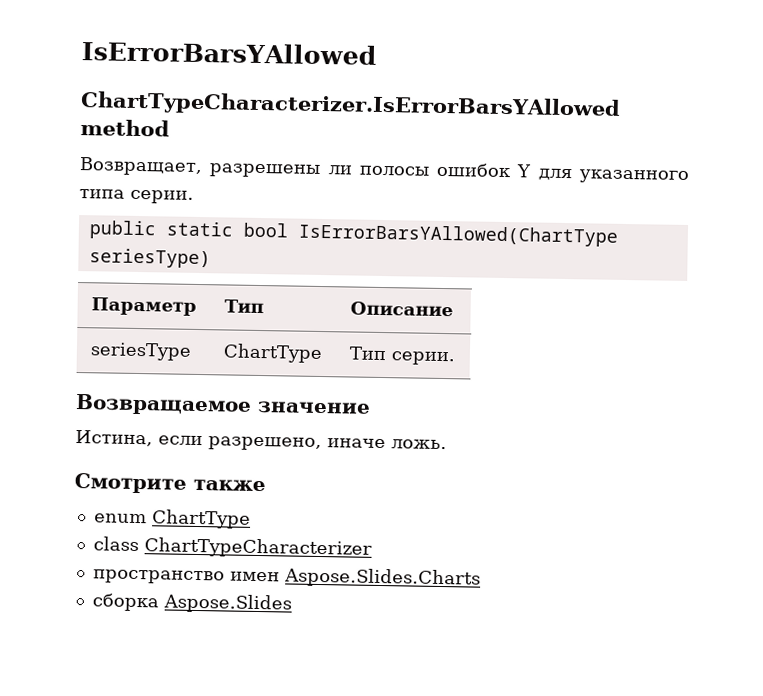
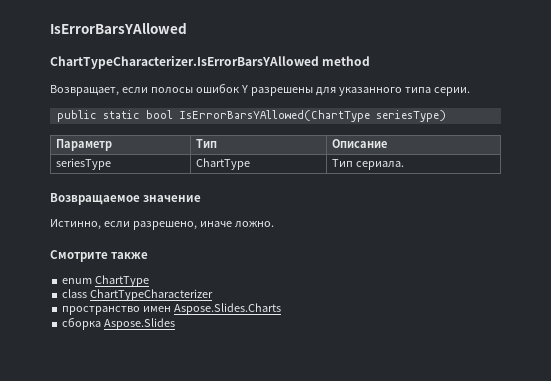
- Возвращает, разрешены ли полосы ошибок Y для указанного типа серии.
+ Возвращает, если полосы ошибок Y разрешены для указанного типа серии.
- seriesType | ChartType | Тип серии.
+ seriesType | ChartType | Тип сериала.
- Истина, если разрешено, иначе ложь.
+ Истинно, если разрешено, иначе ложно.

